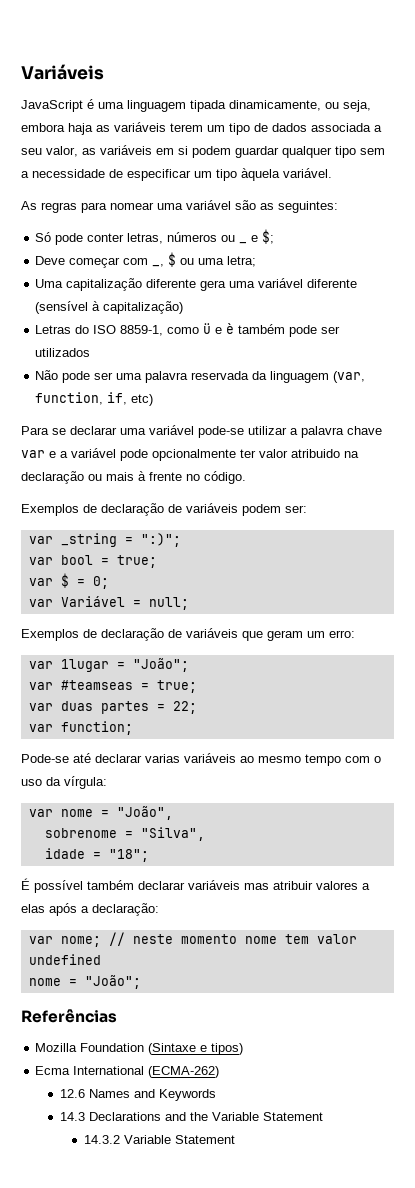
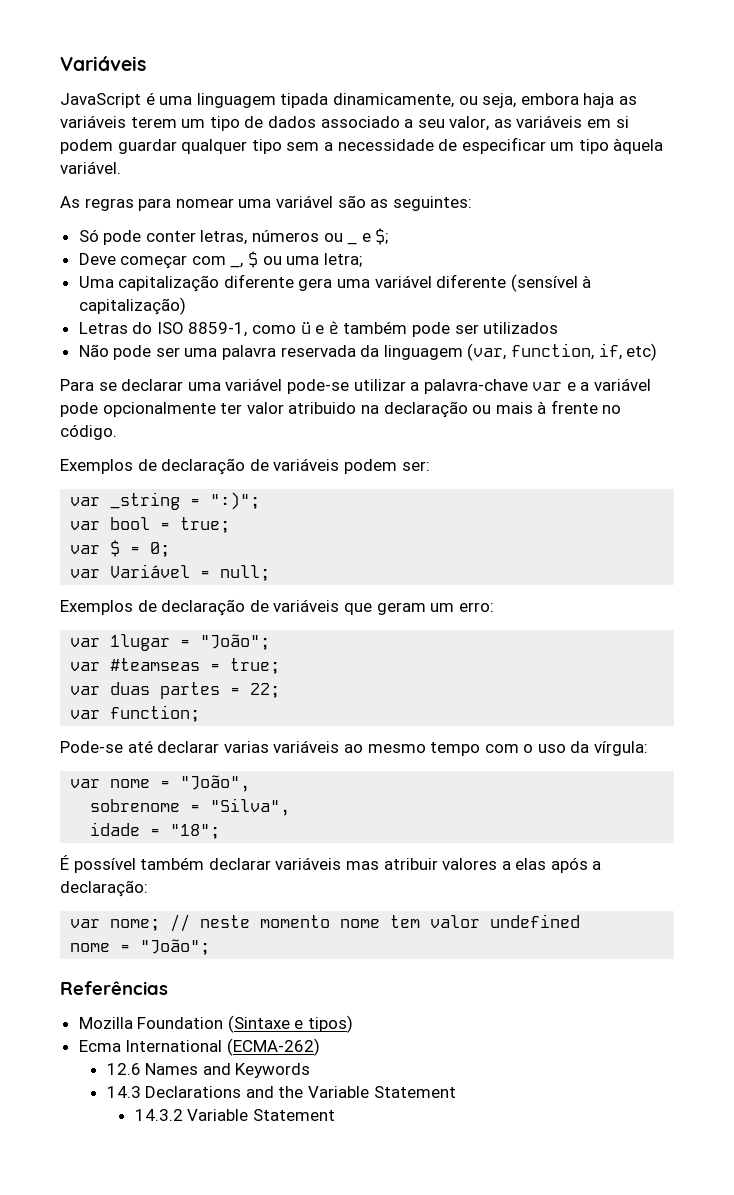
- JavaScript é uma linguagem tipada dinamicamente, ou seja, embora haja as variáveis terem um tipo de dados associada a seu valor, as variáveis em si podem guardar qualquer tipo sem a necessidade de especificar um tipo àquela variável.
+ JavaScript é uma linguagem tipada dinamicamente, ou seja, embora haja as variáveis terem um tipo de dados associado a seu valor, as variáveis em si podem guardar qualquer tipo sem a necessidade de especificar um tipo àquela variável.
- Para se declarar uma variável pode-se utilizar a palavra chave var e a variável pode opcionalmente ter valor atribuido na declaração ou mais à frente no código.
+ Para se declarar uma variável pode-se utilizar a palavra-chave var e a variável pode opcionalmente ter valor atribuido na declaração ou mais à frente no código.

